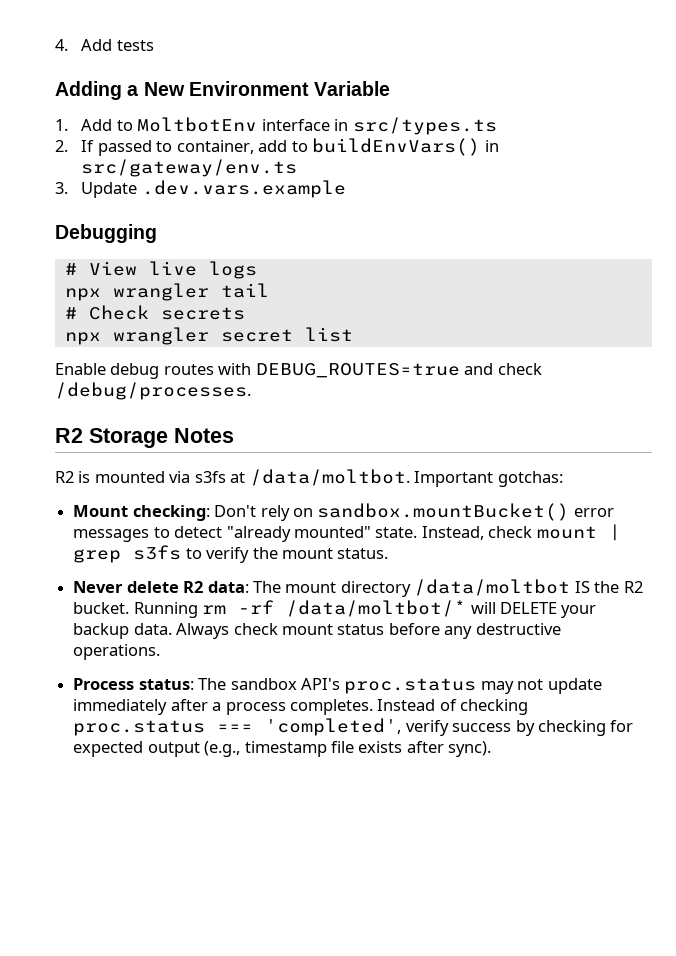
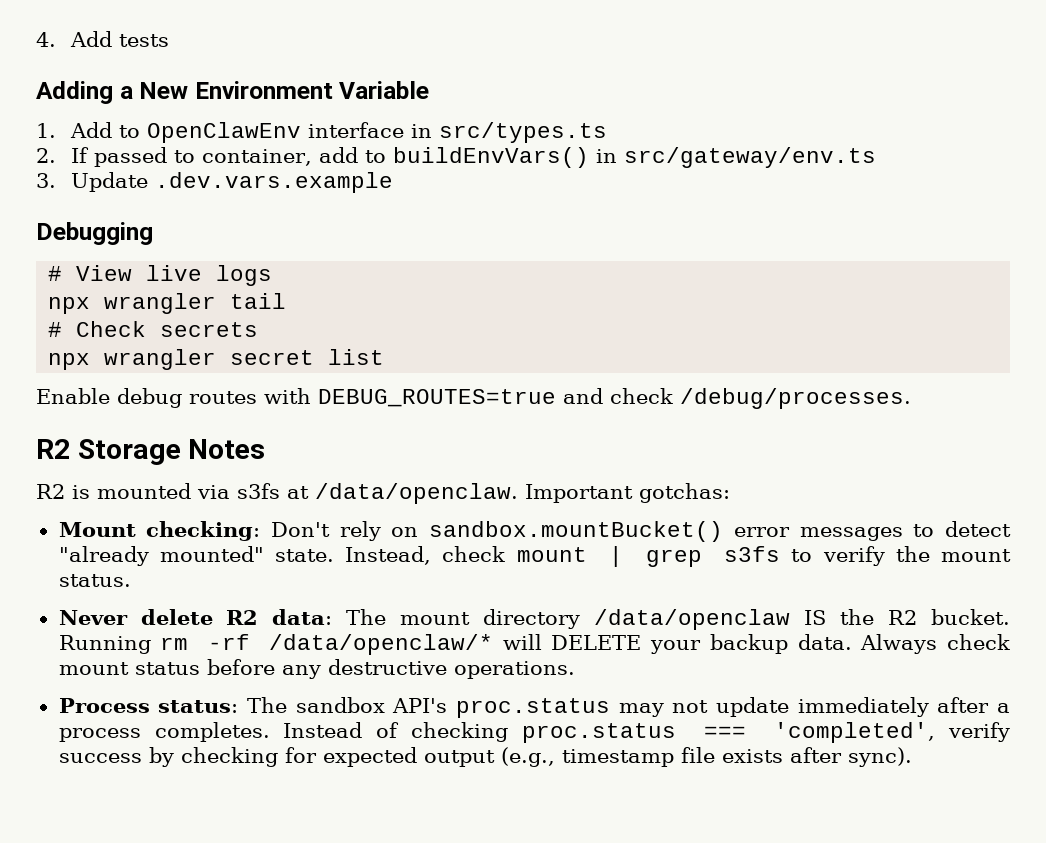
- 1. Add to MoltbotEnv interface in src/types.ts
+ 1. Add to OpenClawEnv interface in src/types.ts
- R2 is mounted via s3fs at /data/moltbot.
+ R2 is mounted via s3fs at /data/openclaw.
- Never delete R2 data: The mount directory /data/moltbot IS the R2 bucket.
+ Never delete R2 data: The mount directory /data/openclaw IS the R2 bucket.
- Running rm -rf /data/moltbot/* will DELETE your backup data.
+ Running rm -rf /data/openclaw/* will DELETE your backup data.

